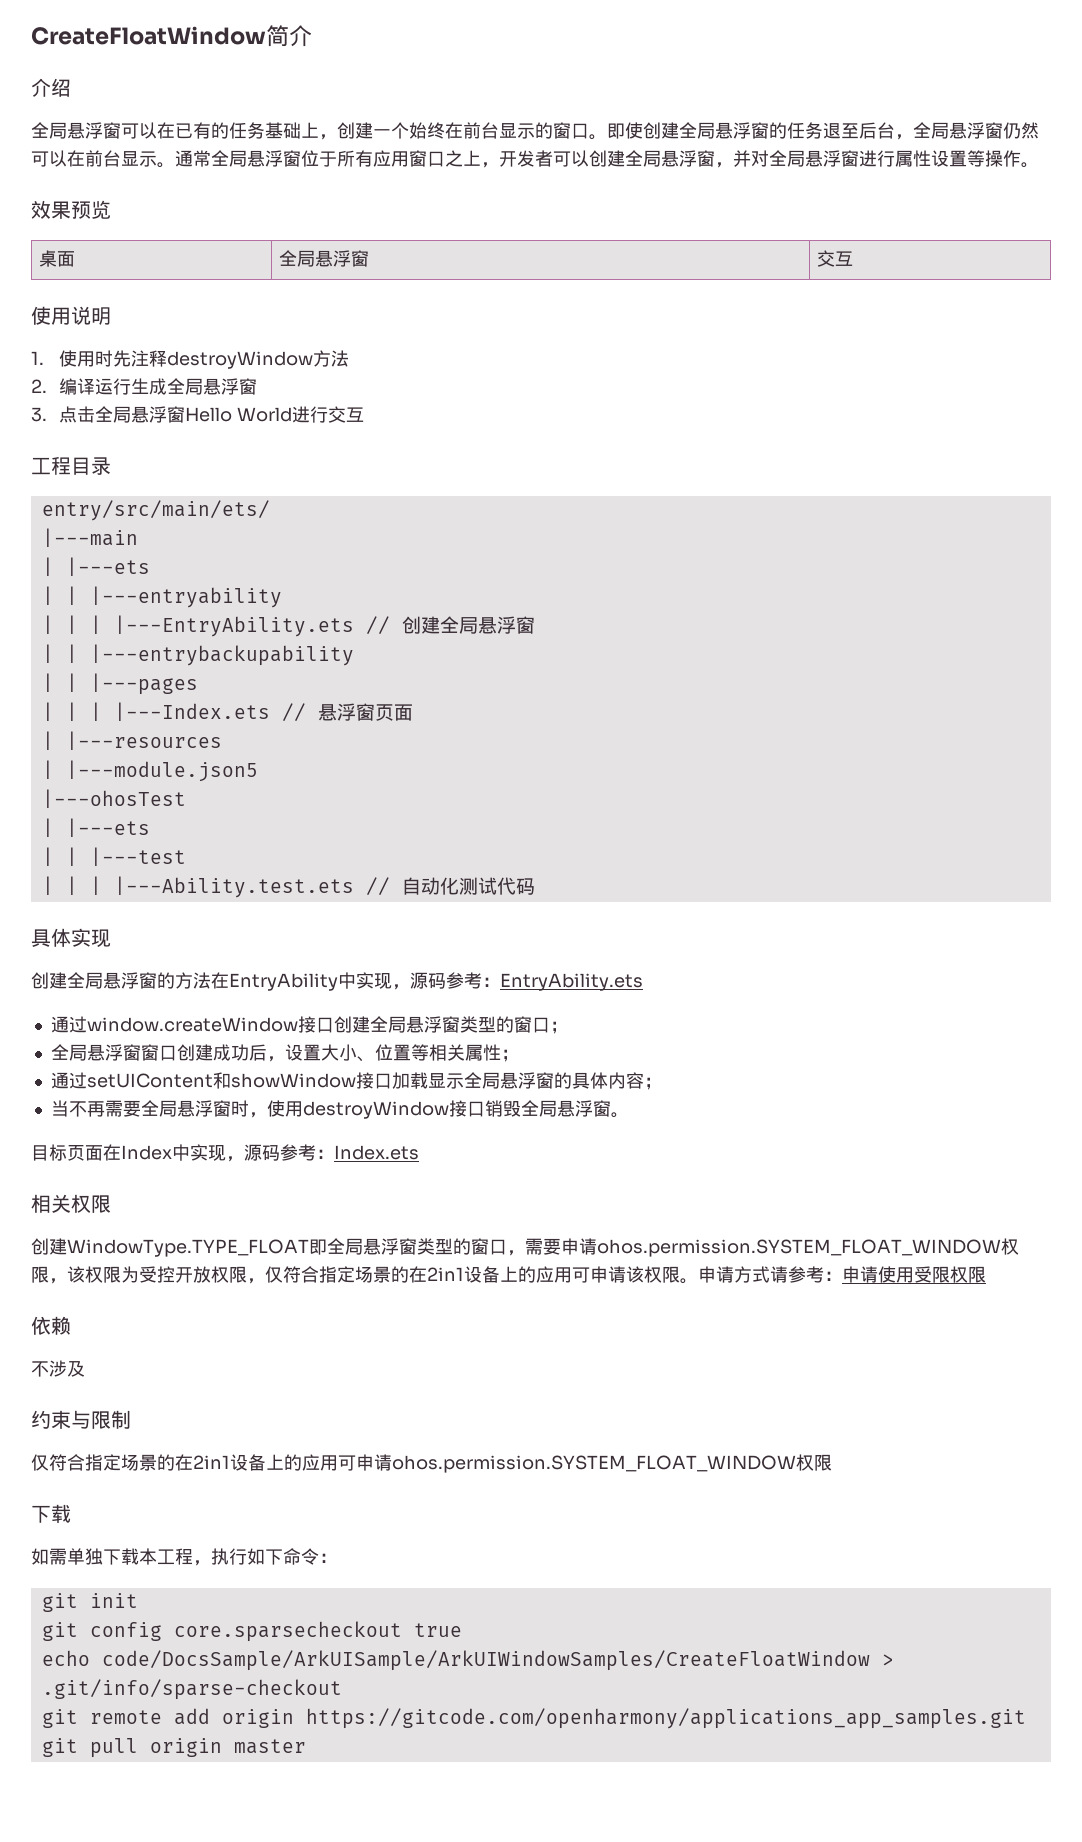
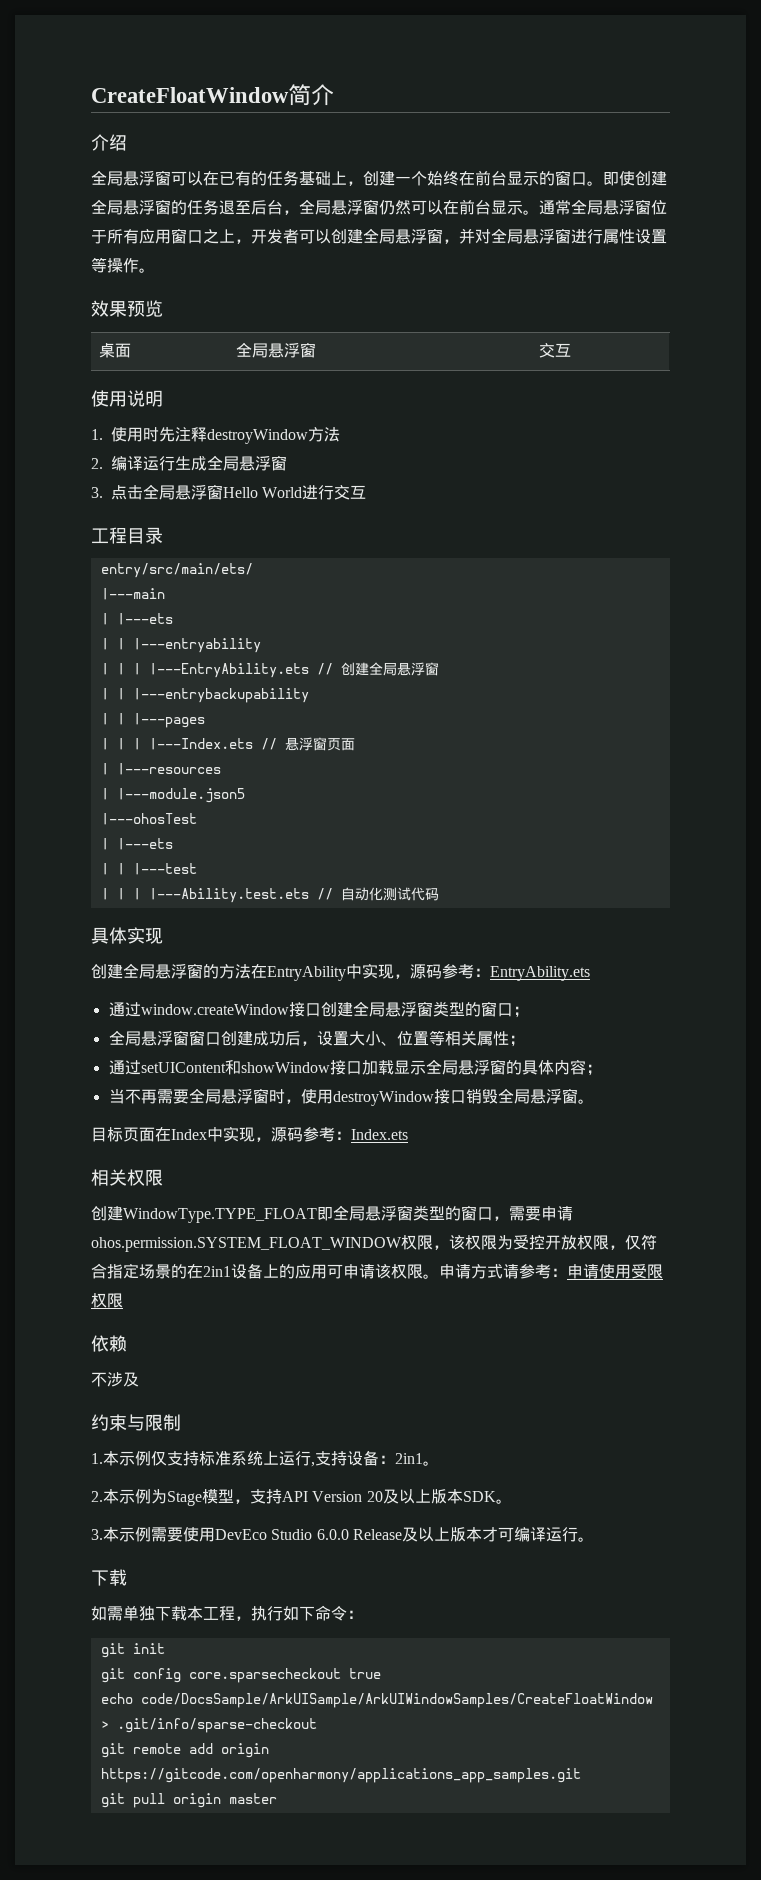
- 仅符合指定场景的在2in1设备上的应用可申请ohos.permission.SYSTEM_FLOAT_WINDOW权限
+ 1.本示例仅支持标准系统上运行,支持设备：2in1。
+ 2.本示例为Stage模型，支持API Version 20及以上版本SDK。
+ 3.本示例需要使用DevEco Studio 6.0.0 Release及以上版本才可编译运行。

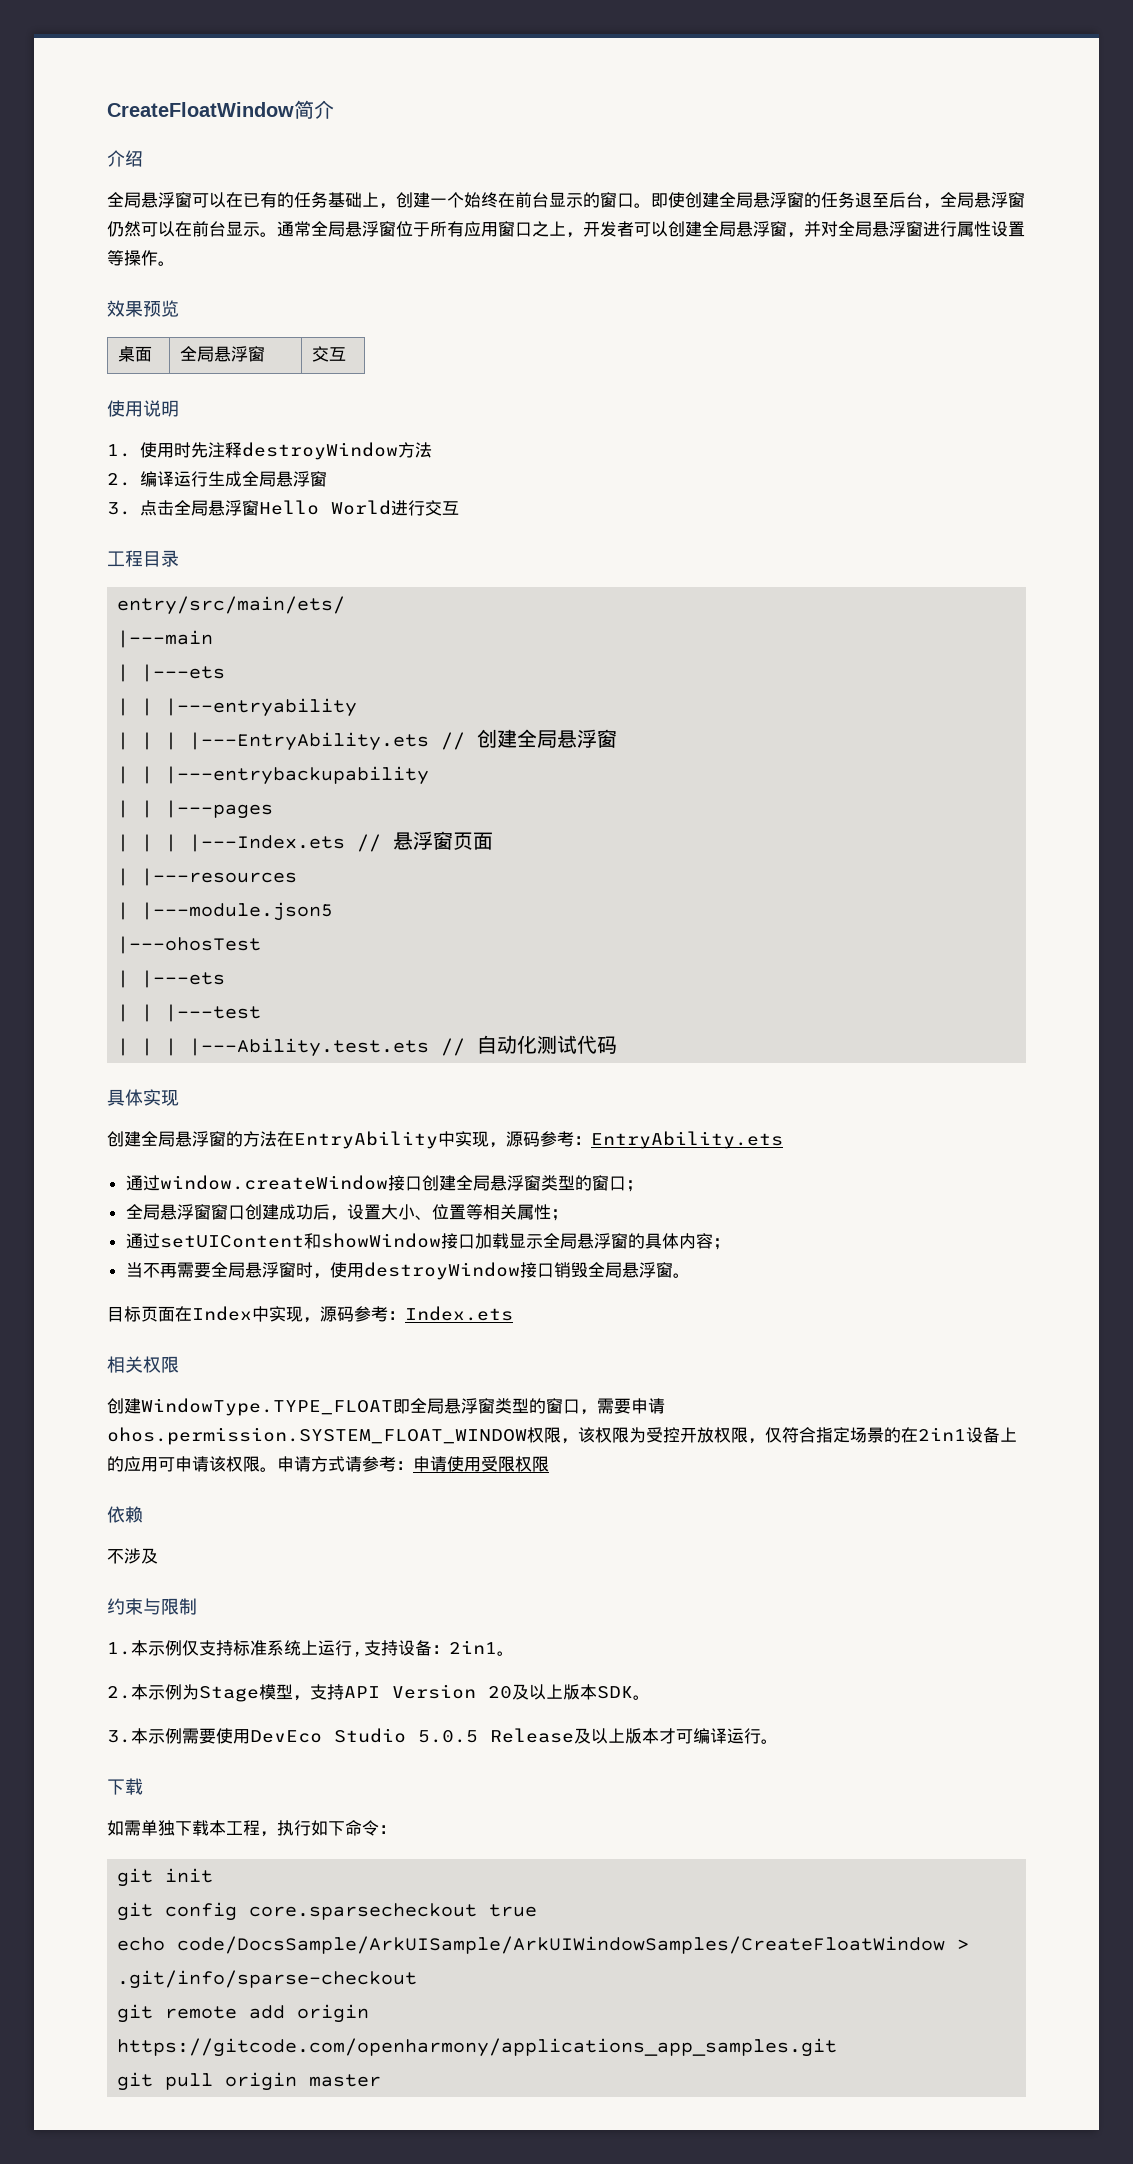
- 3.本示例需要使用DevEco Studio 6.0.0 Release及以上版本才可编译运行。
+ 3.本示例需要使用DevEco Studio 5.0.5 Release及以上版本才可编译运行。

